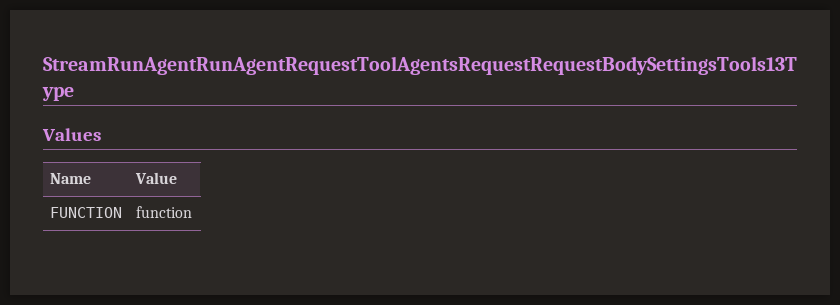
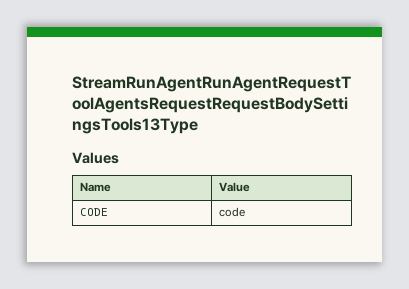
- FUNCTION | function
+ CODE | code

